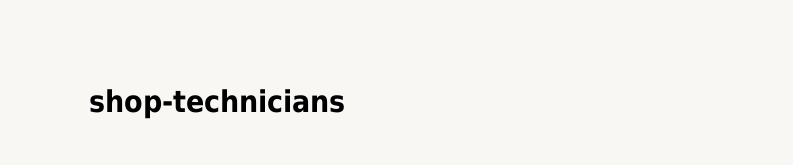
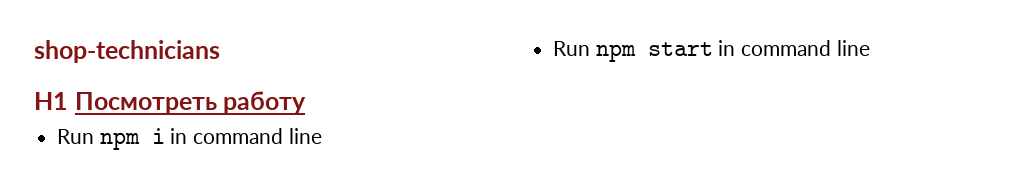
+ H1 Посмотреть работу
+ Run npm i in command line
+ Run npm start in command line

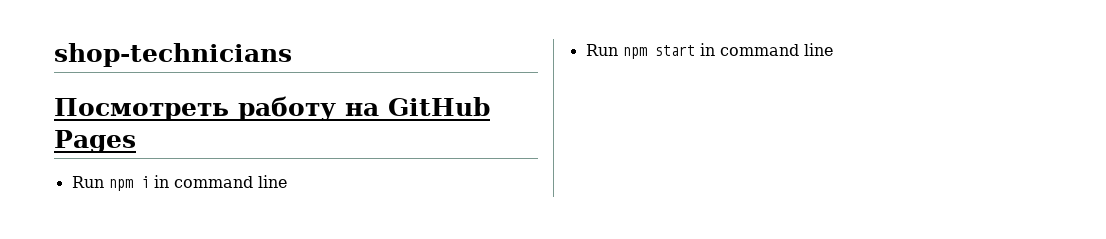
- H1 Посмотреть работу
+ Посмотреть работу на GitHub Pages

